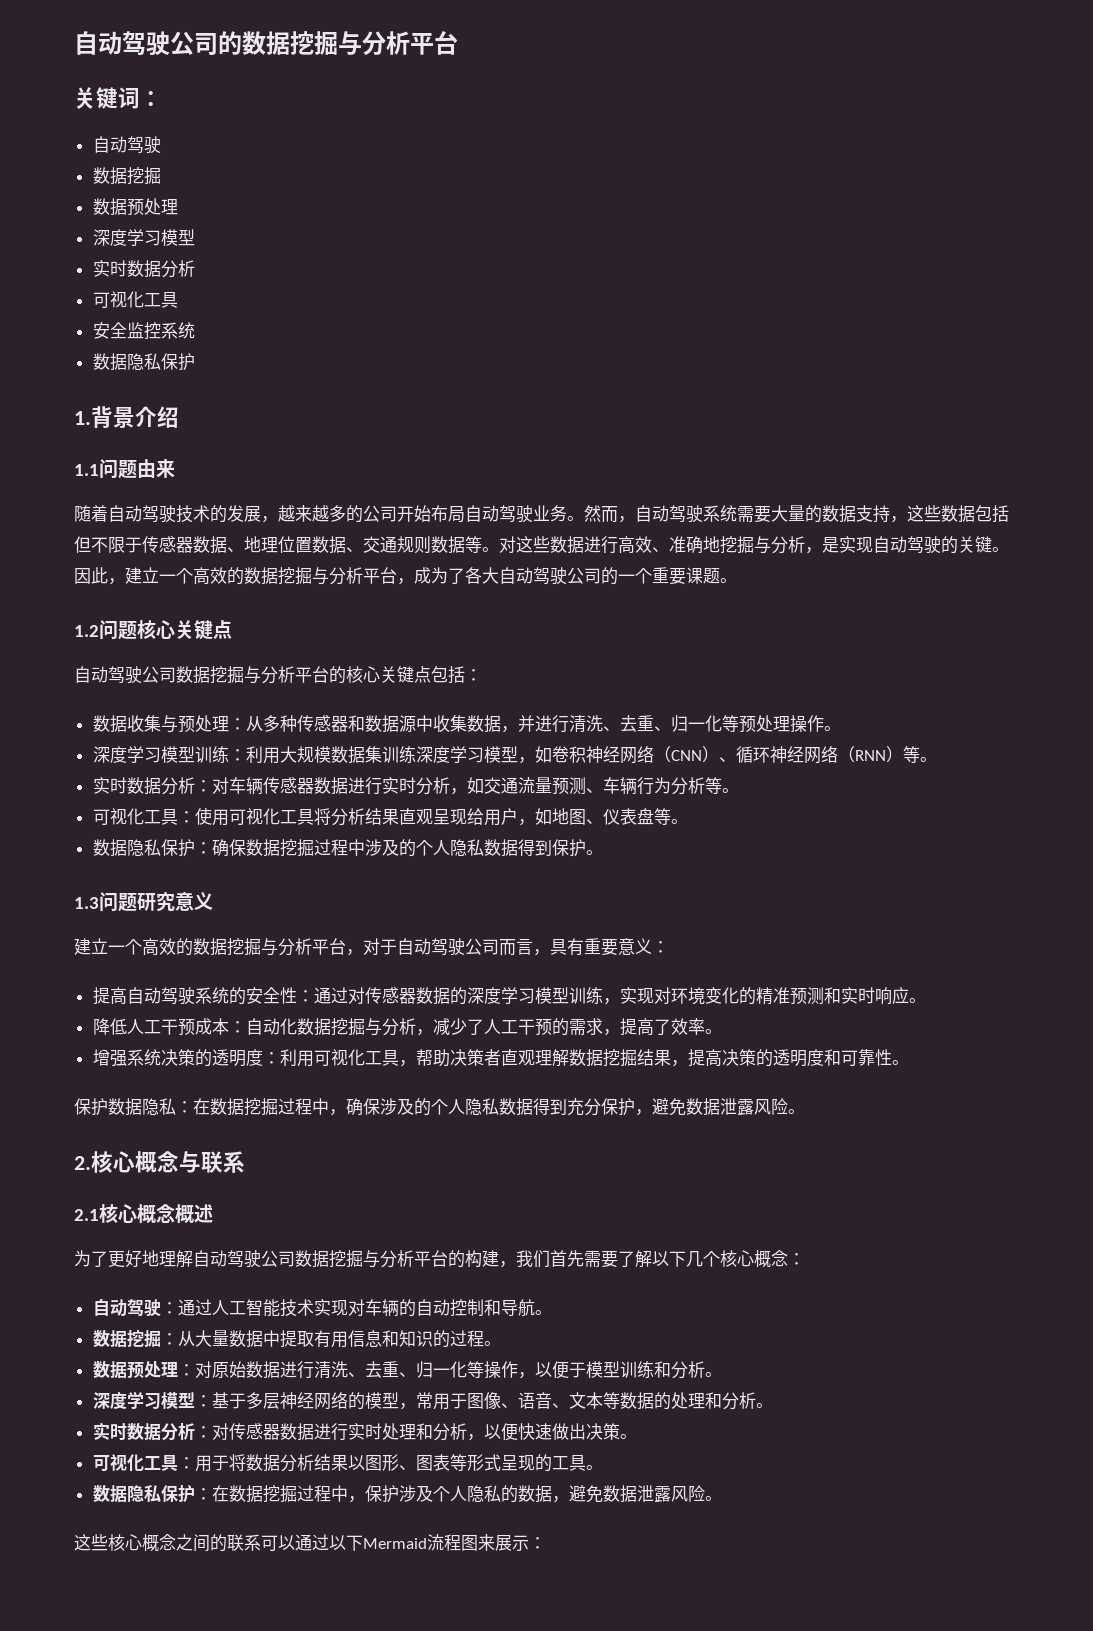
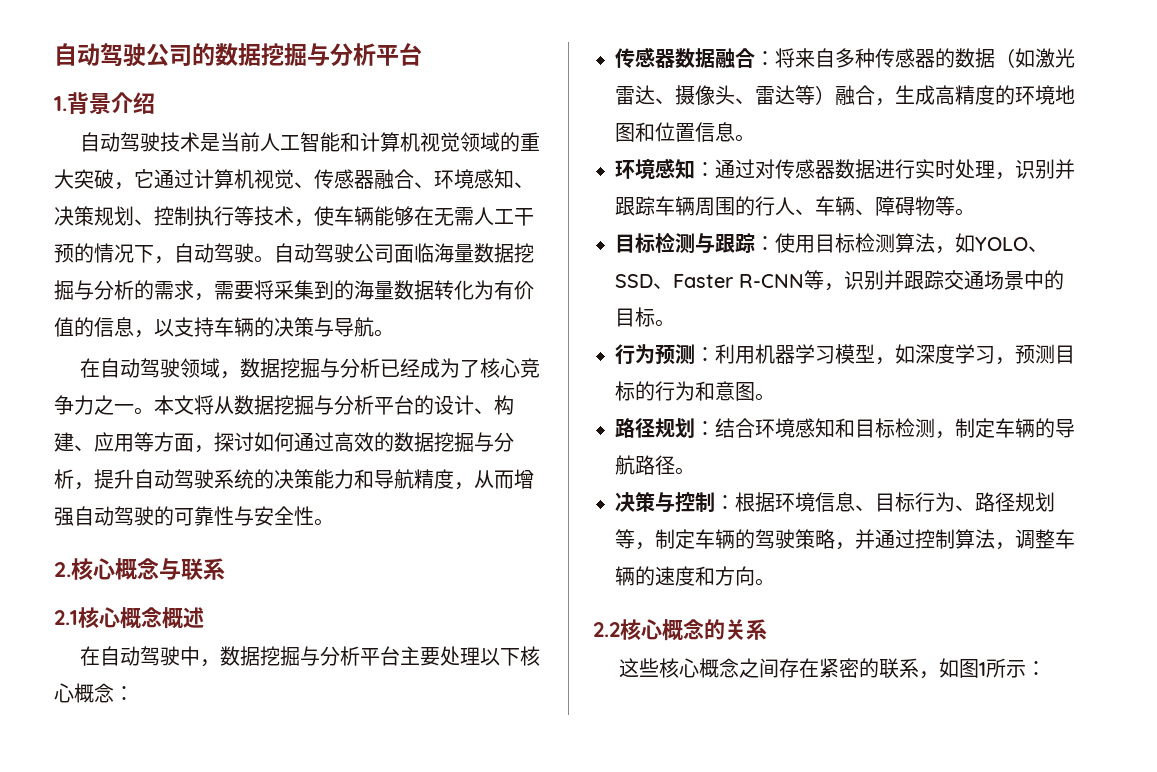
- 关键词：
- 自动驾驶
- 数据挖掘
- 数据预处理
- 深度学习模型
- 实时数据分析
- 可视化工具
- 安全监控系统
- 数据隐私保护
  1.背景介绍
- 1.1问题由来
- 随着自动驾驶技术的发展，越来越多的公司开始布局自动驾驶业务。然而，自动驾驶系统需要大量的数据支持，这些数据包括但不限于传感器数据、地理位置数据、交通规则数据等。对这些数据进行高效、准确地挖掘与分析，是实现自动驾驶的关键。因此，建立一个高效的数据挖掘与分析平台，成为了各大自动驾驶公司的一个重要课题。
- 1.2问题核心关键点
- 自动驾驶公司数据挖掘与分析平台的核心关键点包括：
- 数据收集与预处理：从多种传感器和数据源中收集数据，并进行清洗、去重、归一化等预处理操作。
- 深度学习模型训练：利用大规模数据集训练深度学习模型，如卷积神经网络（CNN）、循环神经网络（RNN）等。
- 实时数据分析：对车辆传感器数据进行实时分析，如交通流量预测、车辆行为分析等。
- 可视化工具：使用可视化工具将分析结果直观呈现给用户，如地图、仪表盘等。
- 数据隐私保护：确保数据挖掘过程中涉及的个人隐私数据得到保护。
- 1.3问题研究意义
- 建立一个高效的数据挖掘与分析平台，对于自动驾驶公司而言，具有重要意义：
- 提高自动驾驶系统的安全性：通过对传感器数据的深度学习模型训练，实现对环境变化的精准预测和实时响应。
- 降低人工干预成本：自动化数据挖掘与分析，减少了人工干预的需求，提高了效率。
- 增强系统决策的透明度：利用可视化工具，帮助决策者直观理解数据挖掘结果，提高决策的透明度和可靠性。
- 保护数据隐私：在数据挖掘过程中，确保涉及的个人隐私数据得到充分保护，避免数据泄露风险。
+ 自动驾驶技术是当前人工智能和计算机视觉领域的重大突破，它通过计算机视觉、传感器融合、环境感知、决策规划、控制执行等技术，使车辆能够在无需人工干预的情况下，自动驾驶。自动驾驶公司面临海量数据挖掘与分析的需求，需要将采集到的海量数据转化为有价值的信息，以支持车辆的决策与导航。
+ 在自动驾驶领域，数据挖掘与分析已经成为了核心竞争力之一。本文将从数据挖掘与分析平台的设计、构建、应用等方面，探讨如何通过高效的数据挖掘与分析，提升自动驾驶系统的决策能力和导航精度，从而增强自动驾驶的可靠性与安全性。
- 为了更好地理解自动驾驶公司数据挖掘与分析平台的构建，我们首先需要了解以下几个核心概念：
- 自动驾驶：通过人工智能技术实现对车辆的自动控制和导航。
- 数据挖掘：从大量数据中提取有用信息和知识的过程。
- 数据预处理：对原始数据进行清洗、去重、归一化等操作，以便于模型训练和分析。
- 深度学习模型：基于多层神经网络的模型，常用于图像、语音、文本等数据的处理和分析。
- 实时数据分析：对传感器数据进行实时处理和分析，以便快速做出决策。
- 可视化工具：用于将数据分析结果以图形、图表等形式呈现的工具。
- 数据隐私保护：在数据挖掘过程中，保护涉及个人隐私的数据，避免数据泄露风险。
- 这些核心概念之间的联系可以通过以下Mermaid流程图来展示：
+ 在自动驾驶中，数据挖掘与分析平台主要处理以下核心概念：
+ 传感器数据融合：将来自多种传感器的数据（如激光雷达、摄像头、雷达等）融合，生成高精度的环境地图和位置信息。
+ 环境感知：通过对传感器数据进行实时处理，识别并跟踪车辆周围的行人、车辆、障碍物等。
+ 目标检测与跟踪：使用目标检测算法，如YOLO、SSD、Faster R-CNN等，识别并跟踪交通场景中的目标。
+ 行为预测：利用机器学习模型，如深度学习，预测目标的行为和意图。
+ 路径规划：结合环境感知和目标检测，制定车辆的导航路径。
+ 决策与控制：根据环境信息、目标行为、路径规划等，制定车辆的驾驶策略，并通过控制算法，调整车辆的速度和方向。
+ 2.2核心概念的关系
+ 这些核心概念之间存在紧密的联系，如图1所示：

